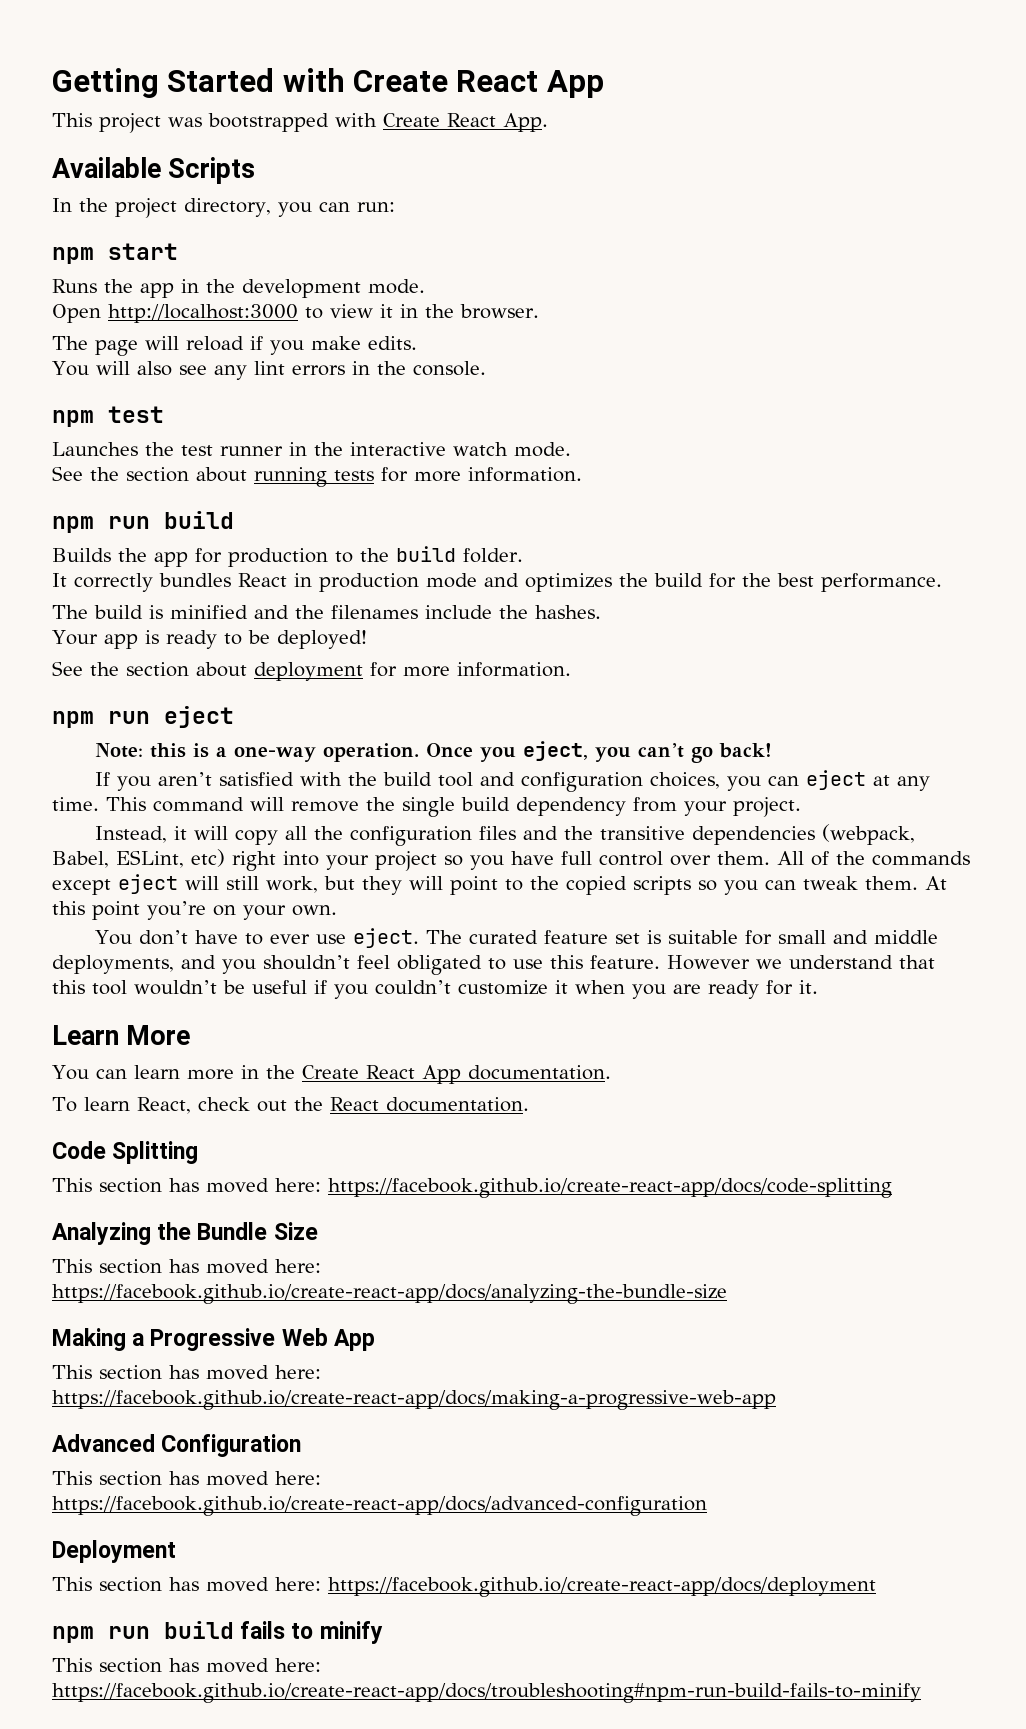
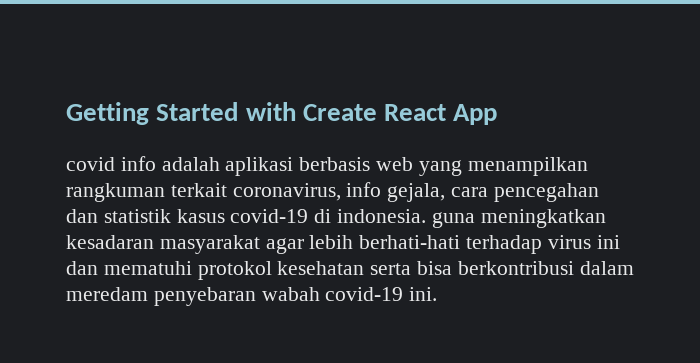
- This project was bootstrapped with Create React App.
- Available Scripts
- In the project directory, you can run:
- npm start
- Runs the app in the development mode.
- Open http://localhost:3000 to view it in the browser.
- The page will reload if you make edits.
- You will also see any lint errors in the console.
- npm test
- Launches the test runner in the interactive watch mode.
- See the section about running tests for more information.
- npm run build
- Builds the app for production to the build folder.
- It correctly bundles React in production mode and optimizes the build for the best performance.
- The build is minified and the filenames include the hashes.
- Your app is ready to be deployed!
- See the section about deployment for more information.
- npm run eject
- Note: this is a one-way operation. Once you eject, you can’t go back!
- If you aren’t satisfied with the build tool and configuration choices, you can eject at any time. This command will remove the single build dependency from your project.
- Instead, it will copy all the configuration files and the transitive dependencies (webpack, Babel, ESLint, etc) right into your project so you have full control over them. All of the commands except eject will still work, but they will point to the copied scripts so you can tweak them. At this point you’re on your own.
- You don’t have to ever use eject. The curated feature set is suitable for small and middle deployments, and you shouldn’t feel obligated to use this feature. However we understand that this tool wouldn’t be useful if you couldn’t customize it when you are ready for it.
- Learn More
- You can learn more in the Create React App documentation.
- To learn React, check out the React documentation.
- Code Splitting
- This section has moved here: https://facebook.github.io/create-react-app/docs/code-splitting
- Analyzing the Bundle Size
- This section has moved here: https://facebook.github.io/create-react-app/docs/analyzing-the-bundle-size
- Making a Progressive Web App
- This section has moved here: https://facebook.github.io/create-react-app/docs/making-a-progressive-web-app
- Advanced Configuration
- This section has moved here: https://facebook.github.io/create-react-app/docs/advanced-configuration
- Deployment
- This section has moved here: https://facebook.github.io/create-react-app/docs/deployment
- npm run build fails to minify
- This section has moved here: https://facebook.github.io/create-react-app/docs/troubleshooting#npm-run-build-fails-to-minify
+ covid info adalah aplikasi berbasis web yang menampilkan rangkuman terkait coronavirus, info gejala, cara pencegahan dan statistik kasus covid-19 di indonesia. guna meningkatkan kesadaran masyarakat agar lebih berhati-hati terhadap virus ini dan mematuhi protokol kesehatan serta bisa berkontribusi dalam meredam penyebaran wabah covid-19 ini.

